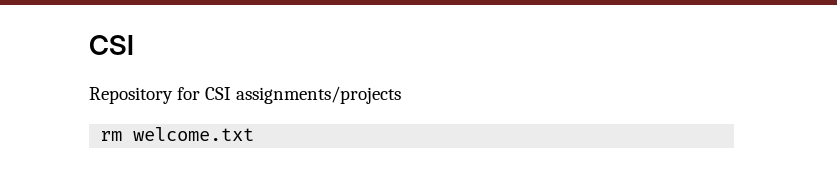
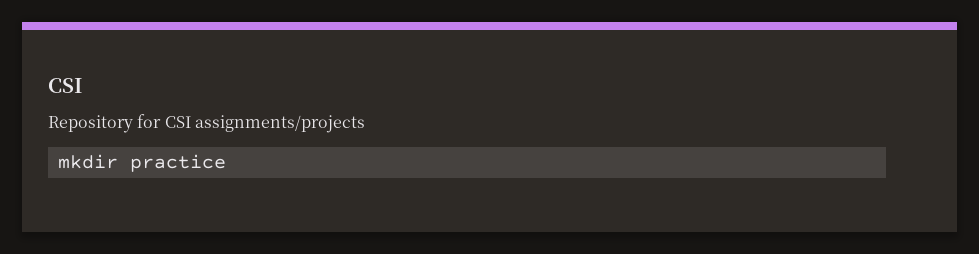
- rm welcome.txt
+ mkdir practice

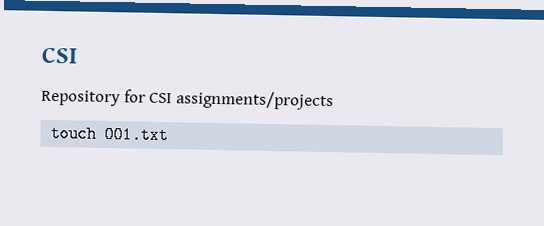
- mkdir practice
+ touch 001.txt

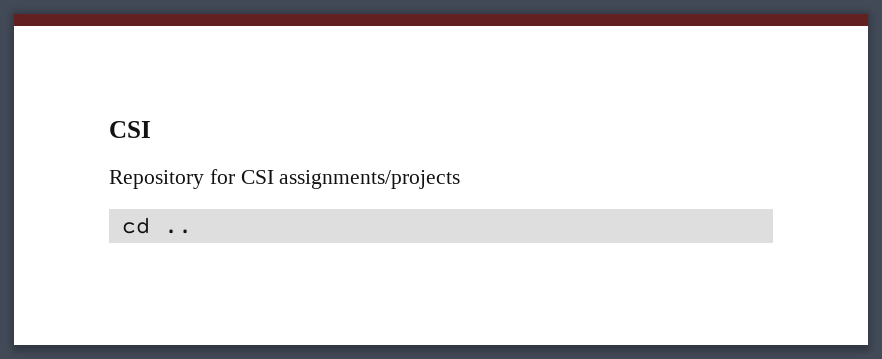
- touch 001.txt
+ cd ..

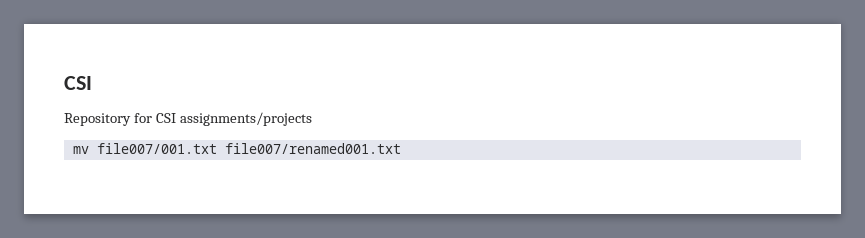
- cd ..
+ mv file007/001.txt file007/renamed001.txt

